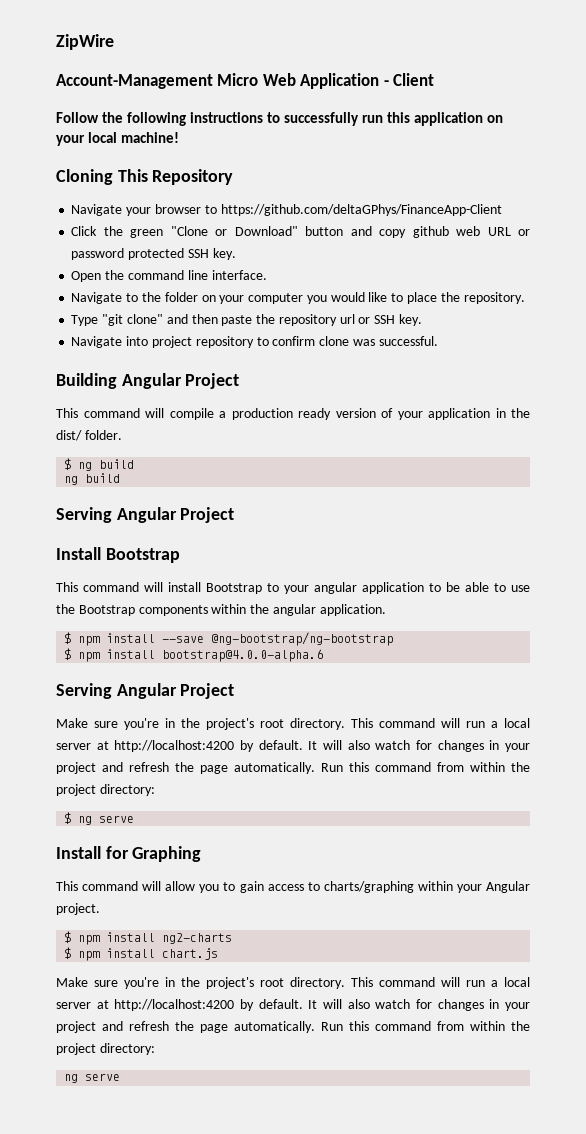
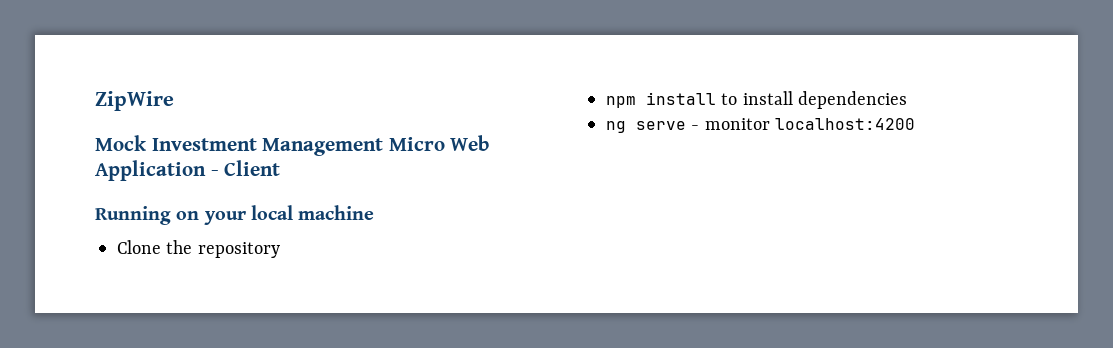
- Account-Management Micro Web Application - Client
+ Mock Investment Management Micro Web Application - Client
- Follow the following instructions to successfully run this application on your local machine!
- Cloning This Repository
- Navigate your browser to https://github.com/deltaGPhys/FinanceApp-Client
- Click the green "Clone or Download" button and copy github web URL or password protected SSH key.
- Open the command line interface.
- Navigate to the folder on your computer you would like to place the repository.
- Type "git clone" and then paste the repository url or SSH key.
- Navigate into project repository to confirm clone was successful.
- Building Angular Project
- This command will compile a production ready version of your application in the dist/ folder.
- $ ng build
- ng build
- Serving Angular Project
- Install Bootstrap
- This command will install Bootstrap to your angular application to be able to use the Bootstrap components within the angular application.
- $ npm install --save @ng-bootstrap/ng-bootstrap
- $ npm install bootstrap@4.0.0-alpha.6
- Serving Angular Project
- Make sure you're in the project's root directory. This command will run a local server at http://localhost:4200 by default. It will also watch for changes in your project and refresh the page automatically. Run this command from within the project directory:
- $ ng serve
- Install for Graphing
- This command will allow you to gain access to charts/graphing within your Angular project.
- $ npm install ng2-charts
- $ npm install chart.js
- Make sure you're in the project's root directory. This command will run a local server at http://localhost:4200 by default. It will also watch for changes in your project and refresh the page automatically. Run this command from within the project directory:
- ng serve
+ Running on your local machine
+ Clone the repository
+ npm install to install dependencies
+ ng serve - monitor localhost:4200

